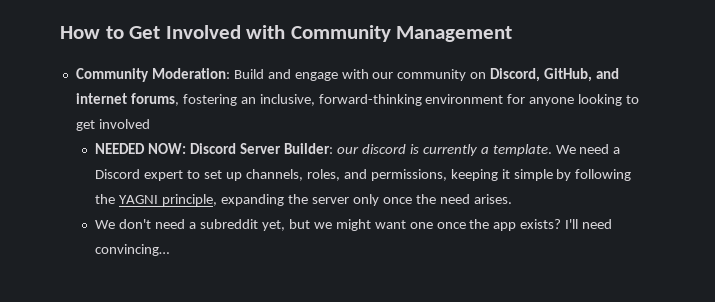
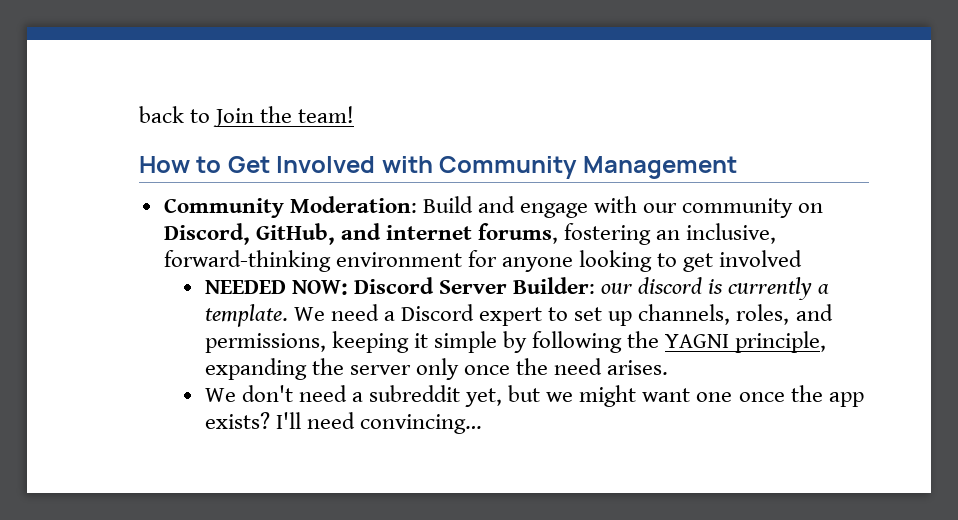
+ back to Join the team!

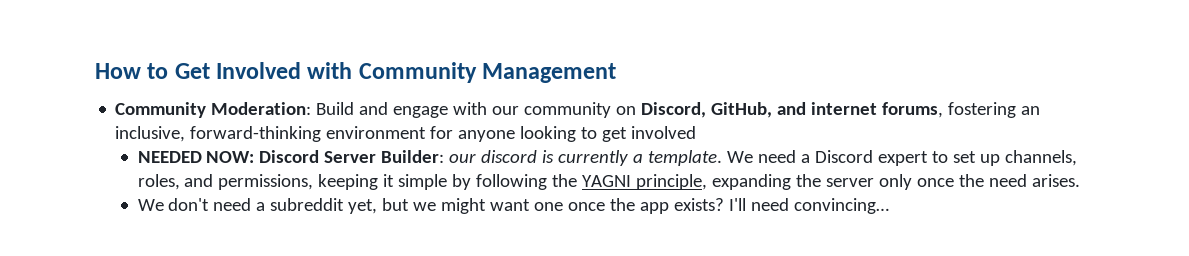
- back to Join the team!

